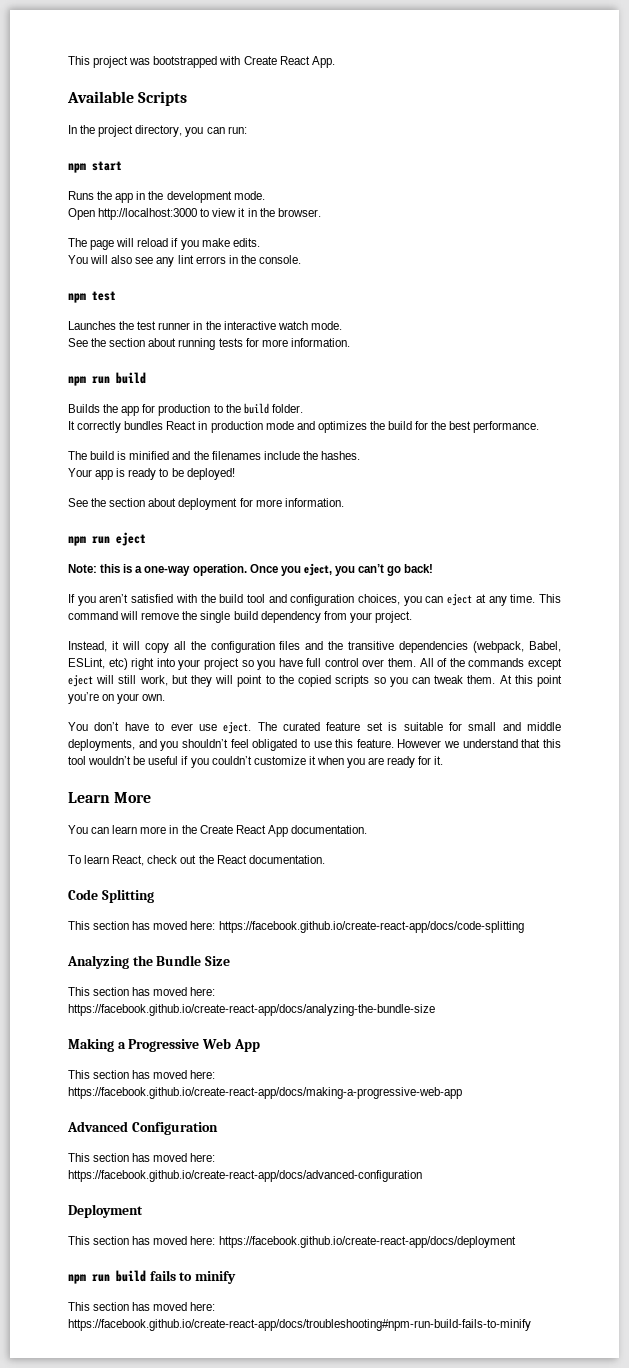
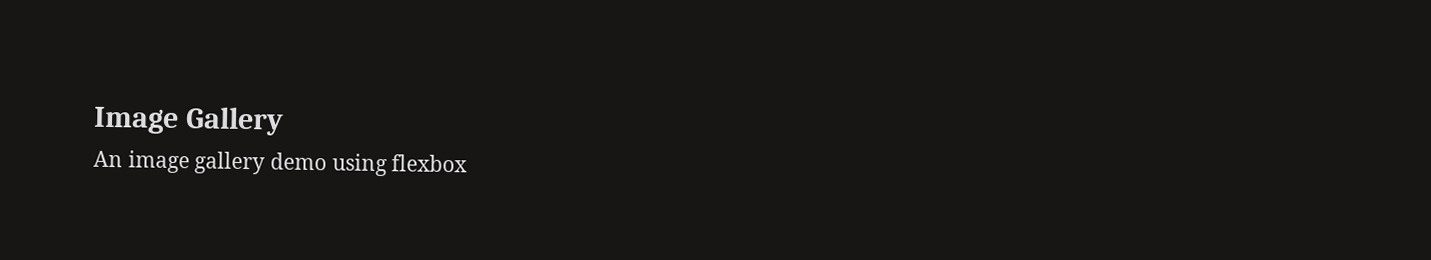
- This project was bootstrapped with Create React App.
- Available Scripts
- In the project directory, you can run:
- npm start
- Runs the app in the development mode.
- Open http://localhost:3000 to view it in the browser.
- The page will reload if you make edits.
- You will also see any lint errors in the console.
- npm test
- Launches the test runner in the interactive watch mode.
- See the section about running tests for more information.
- npm run build
- Builds the app for production to the build folder.
- It correctly bundles React in production mode and optimizes the build for the best performance.
- The build is minified and the filenames include the hashes.
- Your app is ready to be deployed!
- See the section about deployment for more information.
- npm run eject
- Note: this is a one-way operation. Once you eject, you can’t go back!
- If you aren’t satisfied with the build tool and configuration choices, you can eject at any time. This command will remove the single build dependency from your project.
- Instead, it will copy all the configuration files and the transitive dependencies (webpack, Babel, ESLint, etc) right into your project so you have full control over them. All of the commands except eject will still work, but they will point to the copied scripts so you can tweak them. At this point you’re on your own.
- You don’t have to ever use eject. The curated feature set is suitable for small and middle deployments, and you shouldn’t feel obligated to use this feature. However we understand that this tool wouldn’t be useful if you couldn’t customize it when you are ready for it.
- Learn More
- You can learn more in the Create React App documentation.
- To learn React, check out the React documentation.
- Code Splitting
- This section has moved here: https://facebook.github.io/create-react-app/docs/code-splitting
- Analyzing the Bundle Size
- This section has moved here: https://facebook.github.io/create-react-app/docs/analyzing-the-bundle-size
- Making a Progressive Web App
- This section has moved here: https://facebook.github.io/create-react-app/docs/making-a-progressive-web-app
- Advanced Configuration
- This section has moved here: https://facebook.github.io/create-react-app/docs/advanced-configuration
- Deployment
- This section has moved here: https://facebook.github.io/create-react-app/docs/deployment
- npm run build fails to minify
- This section has moved here: https://facebook.github.io/create-react-app/docs/troubleshooting#npm-run-build-fails-to-minify
+ Image Gallery
+ An image gallery demo using flexbox

